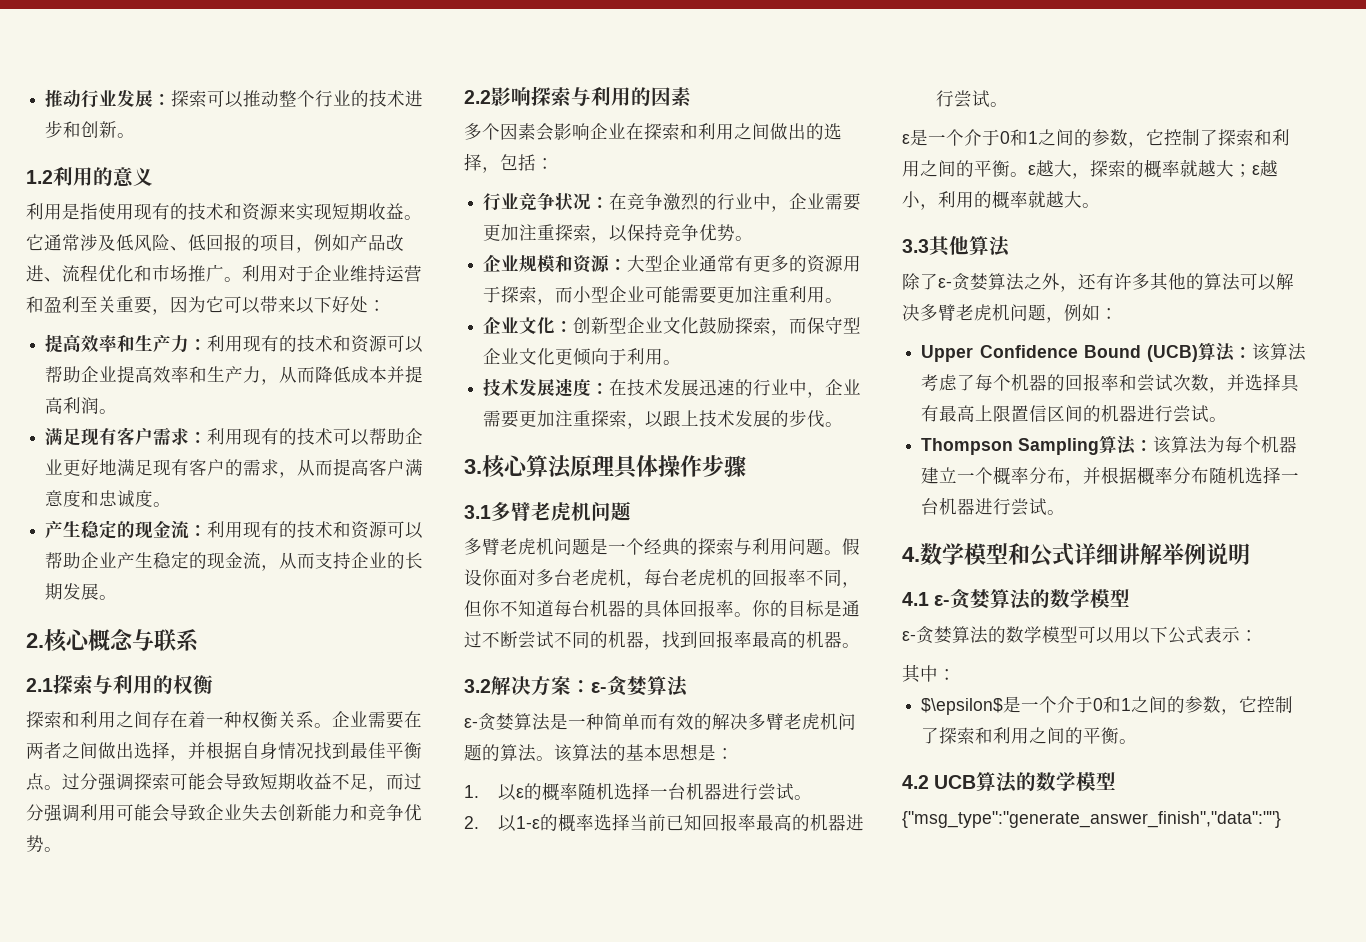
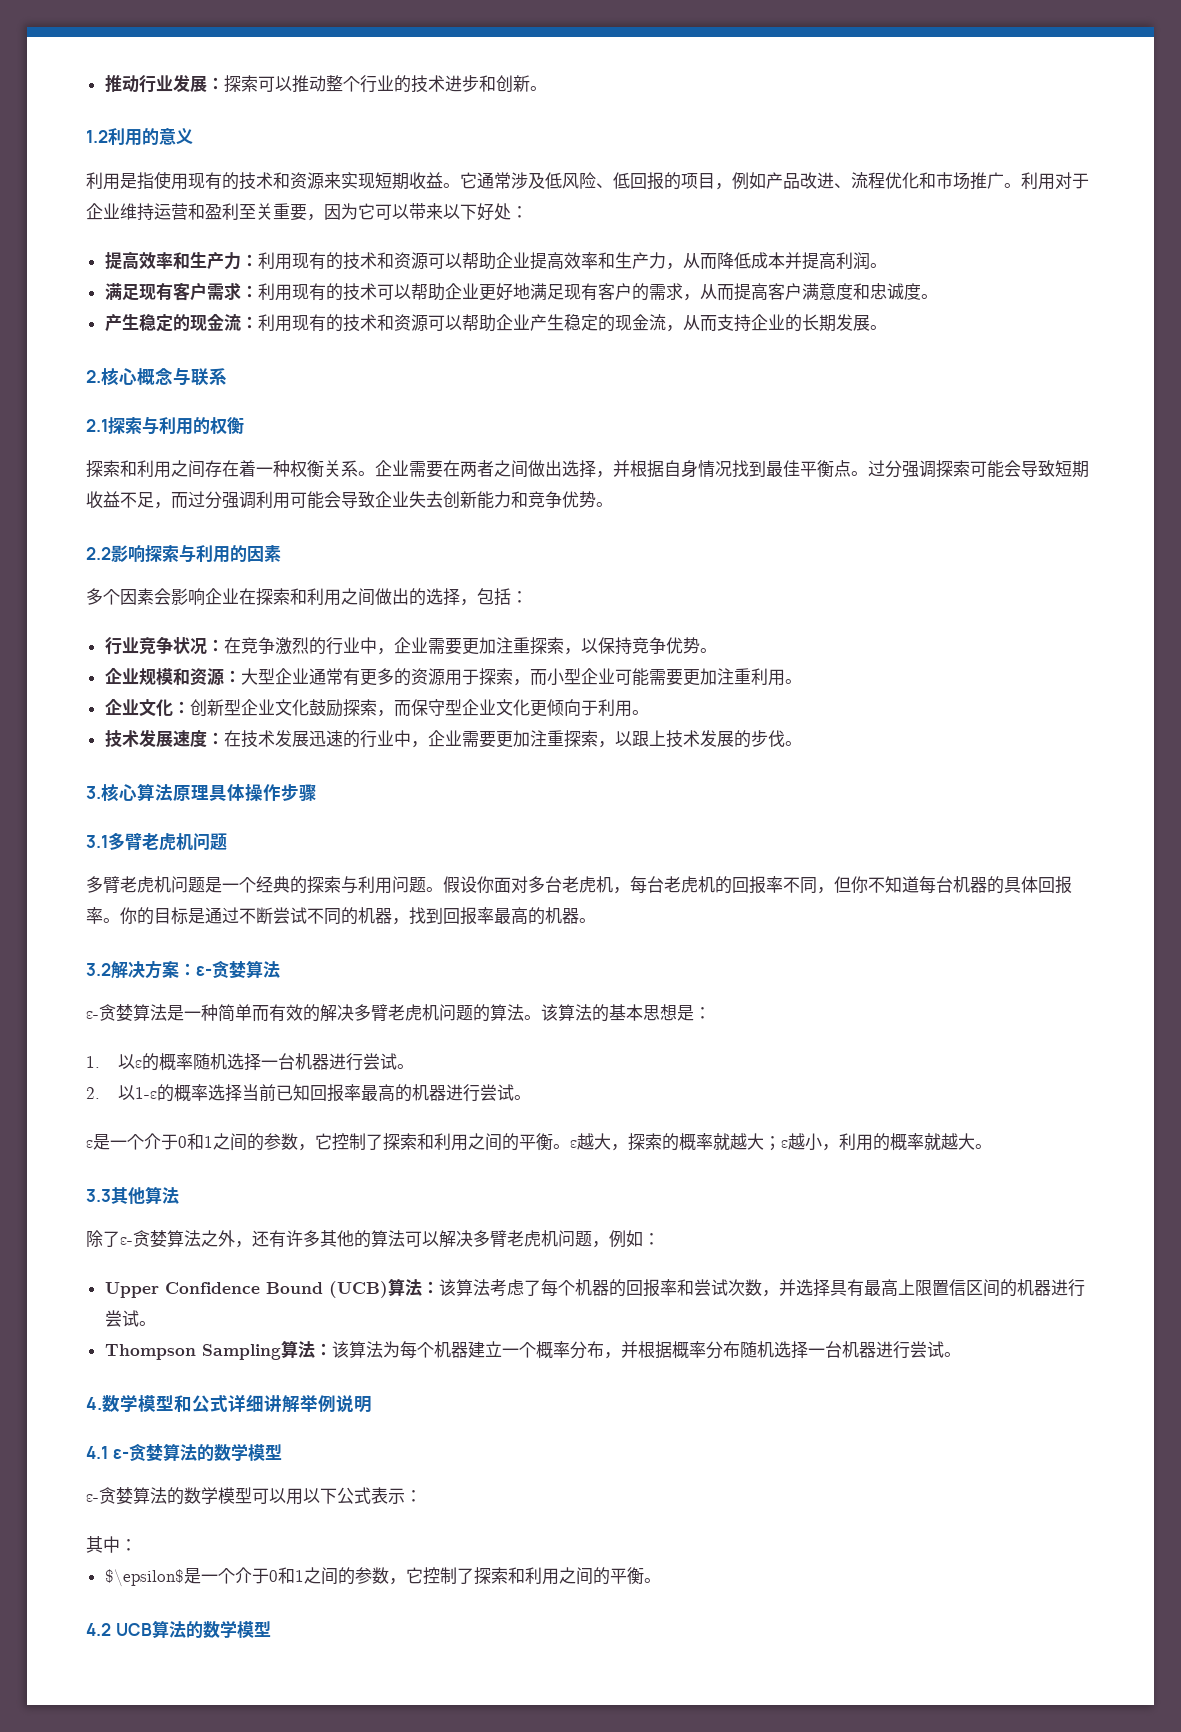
- {"msg_type":"generate_answer_finish","data":""}

